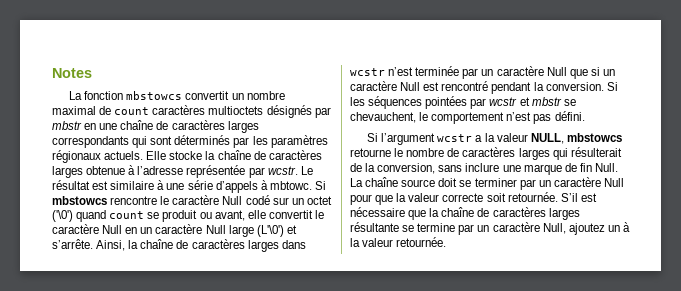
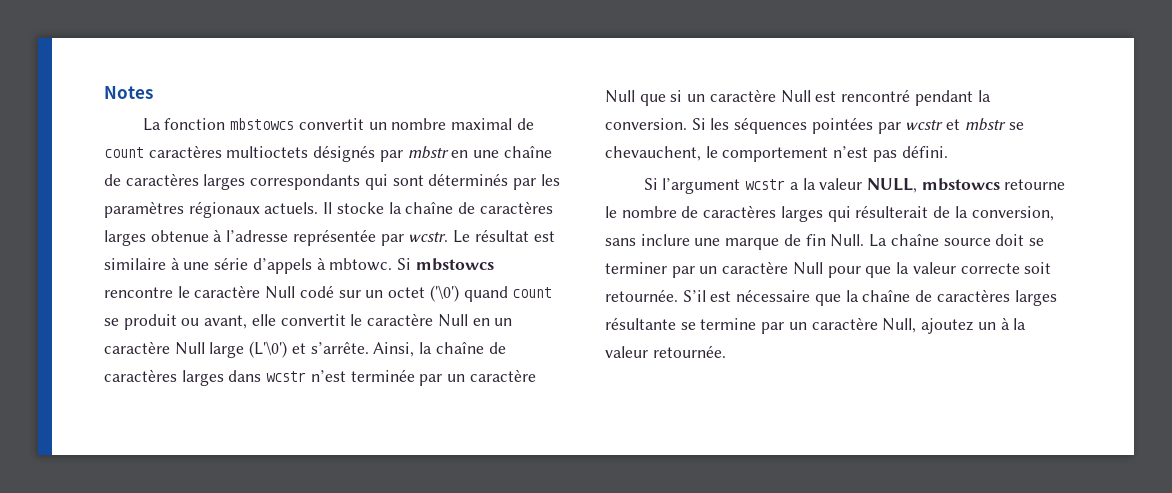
- Elle stocke la chaîne de caractères larges obtenue à l’adresse représentée par wcstr.
+ Il stocke la chaîne de caractères larges obtenue à l’adresse représentée par wcstr.

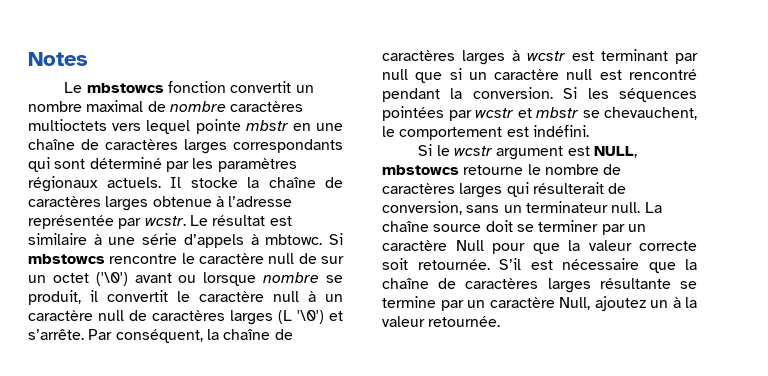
- La fonction mbstowcs convertit un nombre maximal de count caractères multioctets désignés par mbstr en une chaîne de caractères larges correspondants qui sont déterminés par les paramètres régionaux actuels.
+ Le mbstowcs fonction convertit un nombre maximal de nombre caractères multioctets vers lequel pointe mbstr en une chaîne de caractères larges correspondants qui sont déterminé par les paramètres régionaux actuels.
- Si mbstowcs rencontre le caractère Null codé sur un octet ('\0') quand count se produit ou avant, elle convertit le caractère Null en un caractère Null large (L'\0') et s’arrête. Ainsi, la chaîne de caractères larges dans wcstr n’est terminée par un caractère Null que si un caractère Null est rencontré pendant la conversion.
+ Si mbstowcs rencontre le caractère null de sur un octet ('\0') avant ou lorsque nombre se produit, il convertit le caractère null à un caractère null de caractères larges (L '\0') et s’arrête. Par conséquent, la chaîne de caractères larges à wcstr est terminant par null que si un caractère null est rencontré pendant la conversion.
- Si les séquences pointées par wcstr et mbstr se chevauchent, le comportement n’est pas défini.
- Si l’argument wcstr a la valeur NULL, mbstowcs retourne le nombre de caractères larges qui résulterait de la conversion, sans inclure une marque de fin Null.
+ Si les séquences pointées par wcstr et mbstr se chevauchent, le comportement est indéfini.
+ Si le wcstr argument est NULL, mbstowcs retourne le nombre de caractères larges qui résulterait de conversion, sans un terminateur null.

